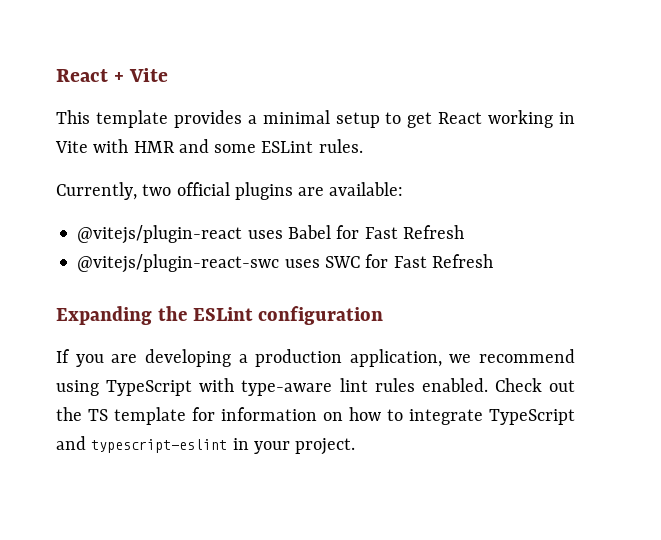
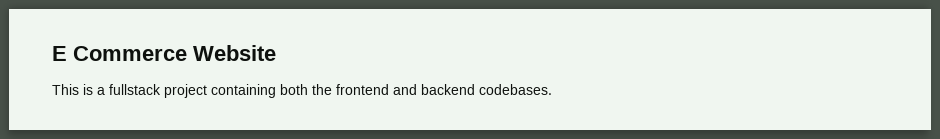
- React + Vite
- This template provides a minimal setup to get React working in Vite with HMR and some ESLint rules.
- Currently, two official plugins are available:
- @vitejs/plugin-react uses Babel for Fast Refresh
- @vitejs/plugin-react-swc uses SWC for Fast Refresh
- Expanding the ESLint configuration
- If you are developing a production application, we recommend using TypeScript with type-aware lint rules enabled. Check out the TS template for information on how to integrate TypeScript and typescript-eslint in your project.
+ E Commerce Website
+ This is a fullstack project containing both the frontend and backend codebases.

